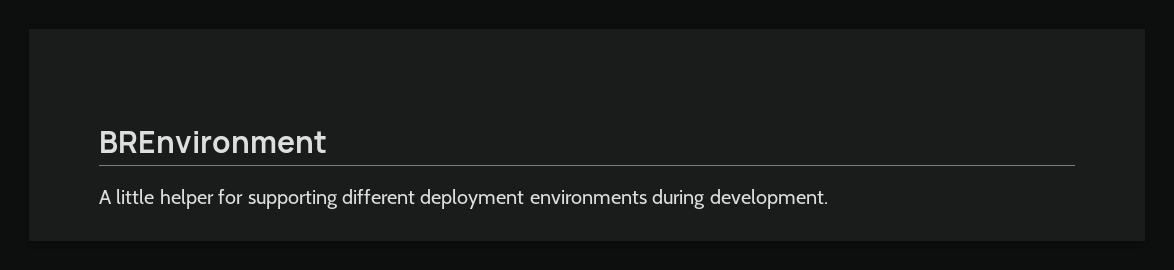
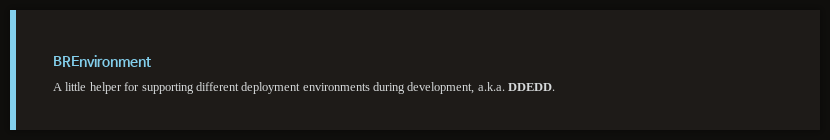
- A little helper for supporting different deployment environments during development.
+ A little helper for supporting different deployment environments during development, a.k.a. DDEDD.

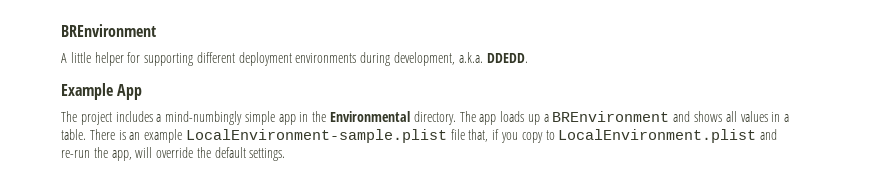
+ Example App
+ The project includes a mind-numbingly simple app in the Environmental directory. The app loads up a BREnvironment and shows all values in a table. There is an example LocalEnvironment-sample.plist file that, if you copy to LocalEnvironment.plist and re-run the app, will override the default settings.

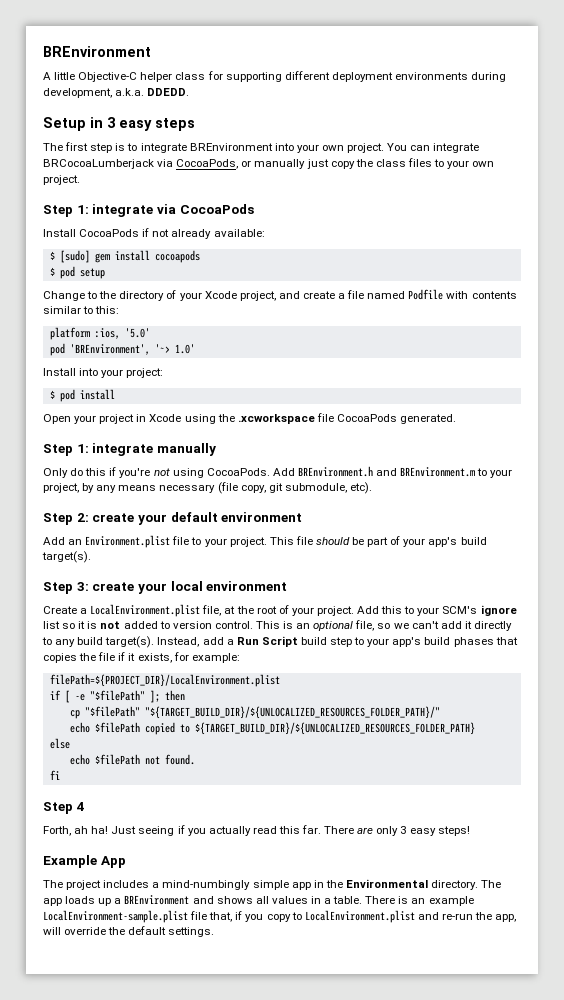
- A little helper for supporting different deployment environments during development, a.k.a. DDEDD.
+ A little Objective-C helper class for supporting different deployment environments during development, a.k.a. DDEDD.
+ Setup in 3 easy steps
+ The first step is to integrate BREnvironment into your own project. You can integrate BRCocoaLumberjack via CocoaPods, or manually just copy the class files to your own project.
+ Step 1: integrate via CocoaPods
+ Install CocoaPods if not already available:
+ $ [sudo] gem install cocoapods
+ $ pod setup
+ Change to the directory of your Xcode project, and create a file named Podfile with contents similar to this:
+ platform :ios, '5.0'
+ pod 'BREnvironment', '~> 1.0'
+ Install into your project:
+ $ pod install
+ Open your project in Xcode using the .xcworkspace file CocoaPods generated.
+ Step 1: integrate manually
+ Only do this if you're not using CocoaPods. Add BREnvironment.h and BREnvironment.m to your project, by any means necessary (file copy, git submodule, etc).
+ Step 2: create your default environment
+ Add an Environment.plist file to your project. This file should be part of your app's build target(s).
+ Step 3: create your local environment
+ Create a LocalEnvironment.plist file, at the root of your project. Add this to your SCM's ignore list so it is not added to version control. This is an optional file, so we can't add it directly to any build target(s). Instead, add a Run Script build step to your app's build phases that copies the file if it exists, for example:
+ filePath=${PROJECT_DIR}/LocalEnvironment.plist
+ if [ -e "$filePath" ]; then
+ cp "$filePath" "${TARGET_BUILD_DIR}/${UNLOCALIZED_RESOURCES_FOLDER_PATH}/"
+ echo $filePath copied to ${TARGET_BUILD_DIR}/${UNLOCALIZED_RESOURCES_FOLDER_PATH}
+ else
+ echo $filePath not found.
+ fi
+ Step 4
+ Forth, ah ha! Just seeing if you actually read this far. There are only 3 easy steps!

